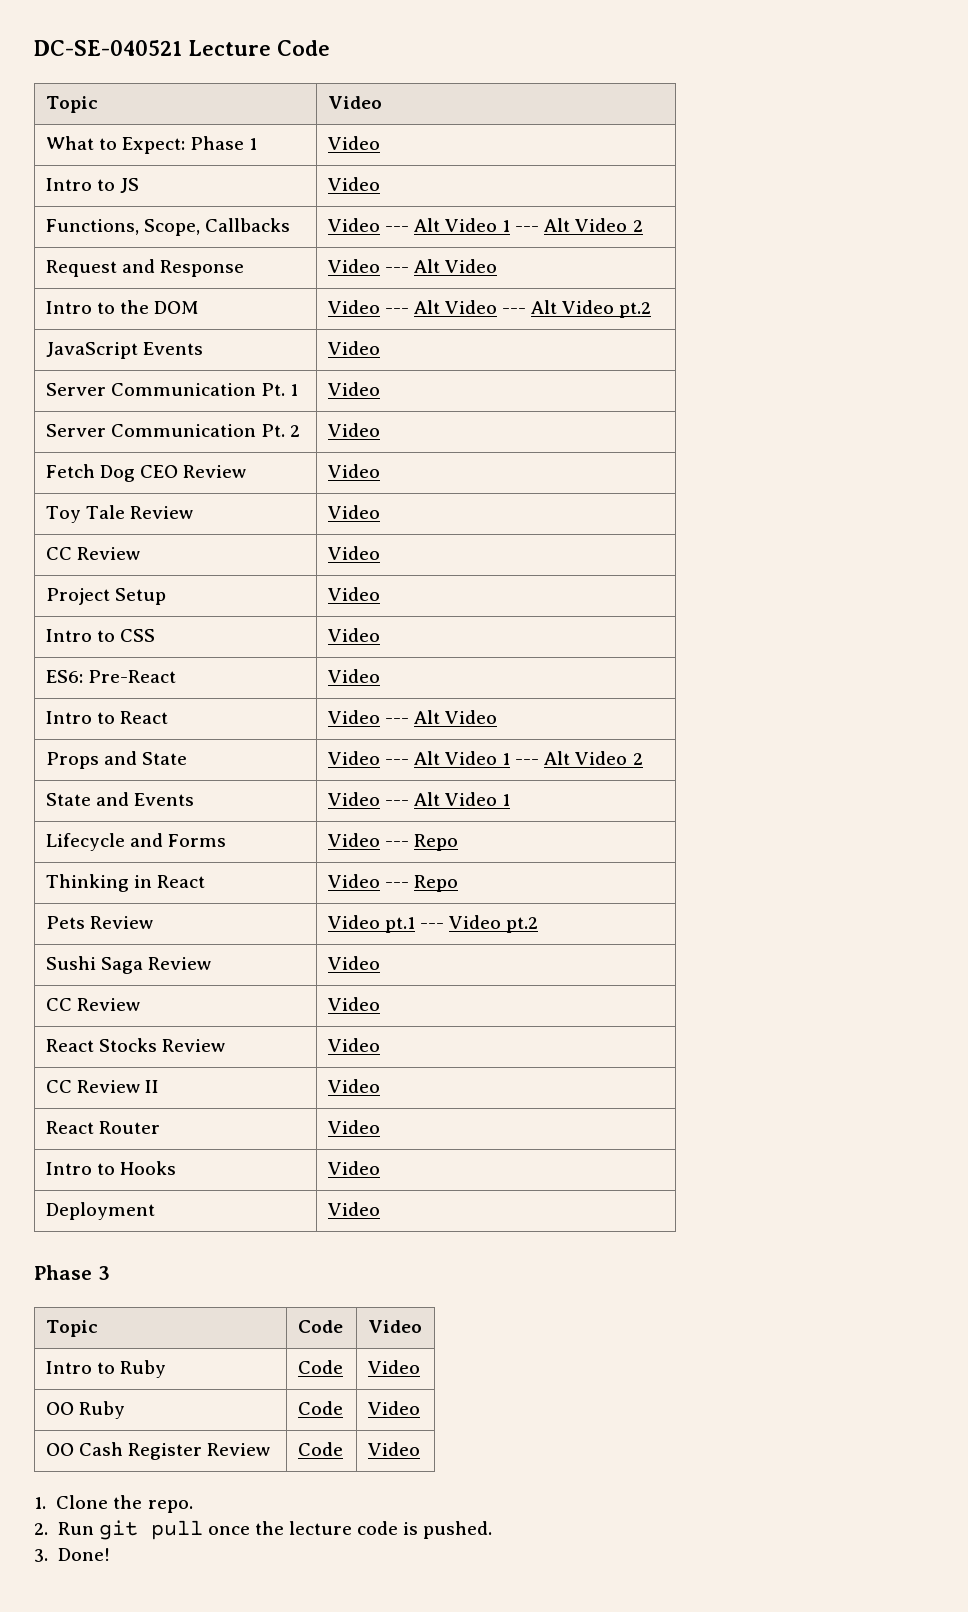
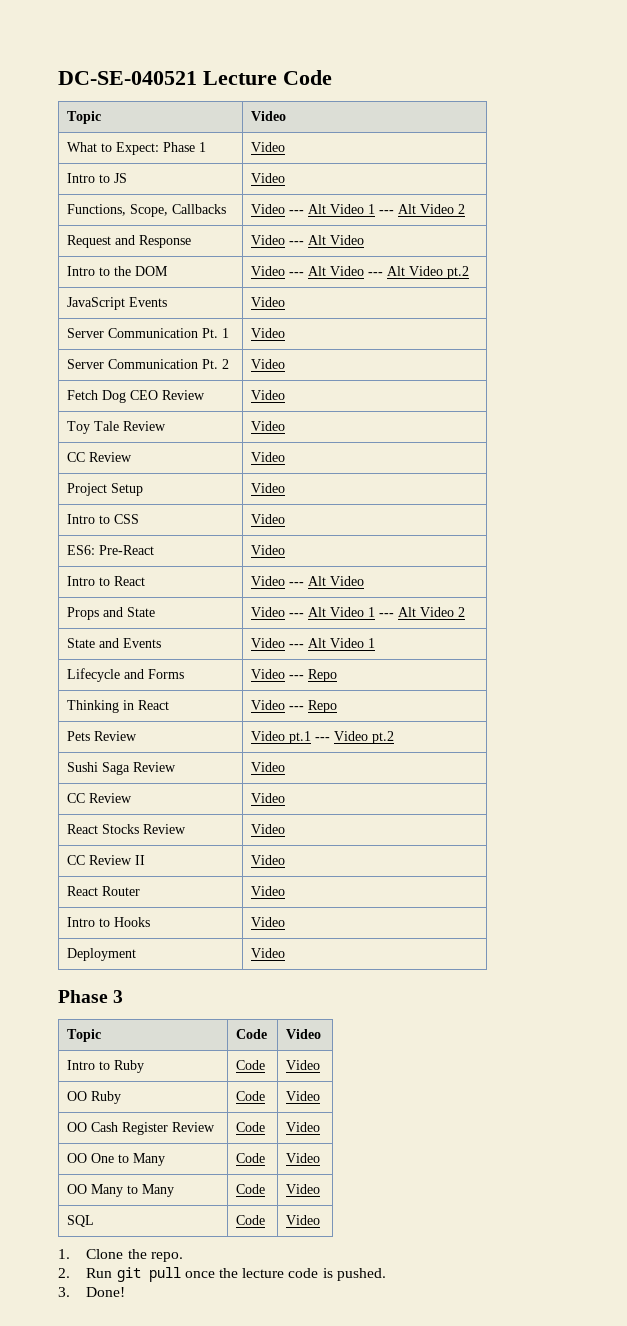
+ OO One to Many | Code | Video
+ OO Many to Many | Code | Video
+ SQL | Code | Video

